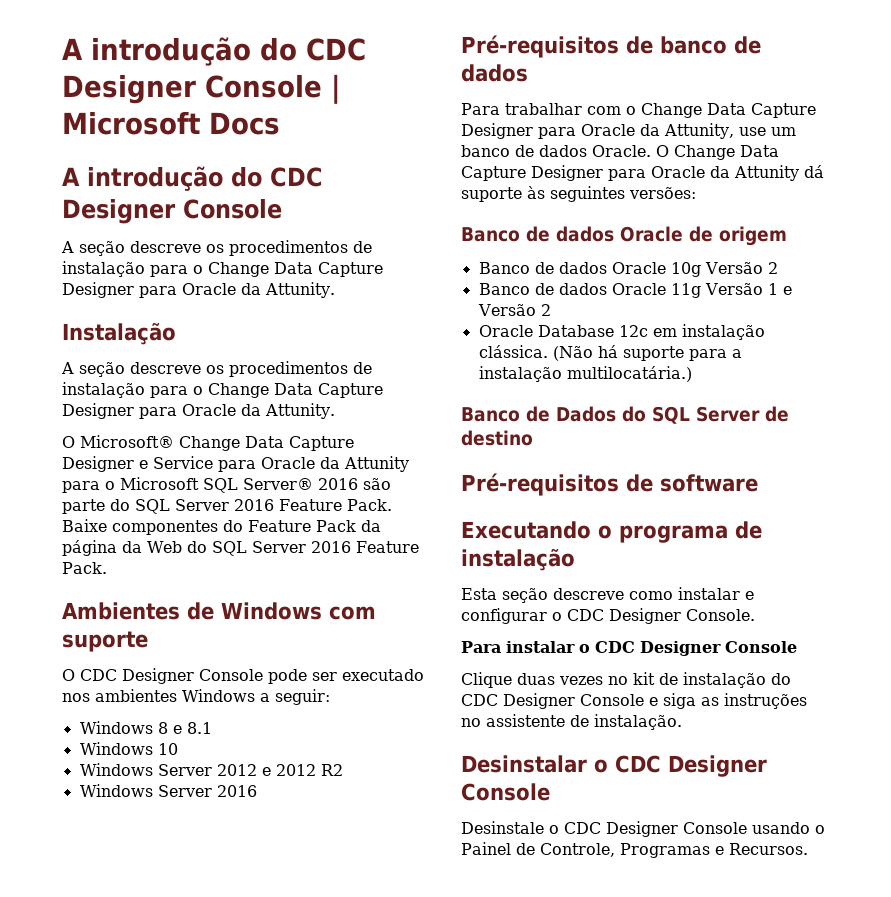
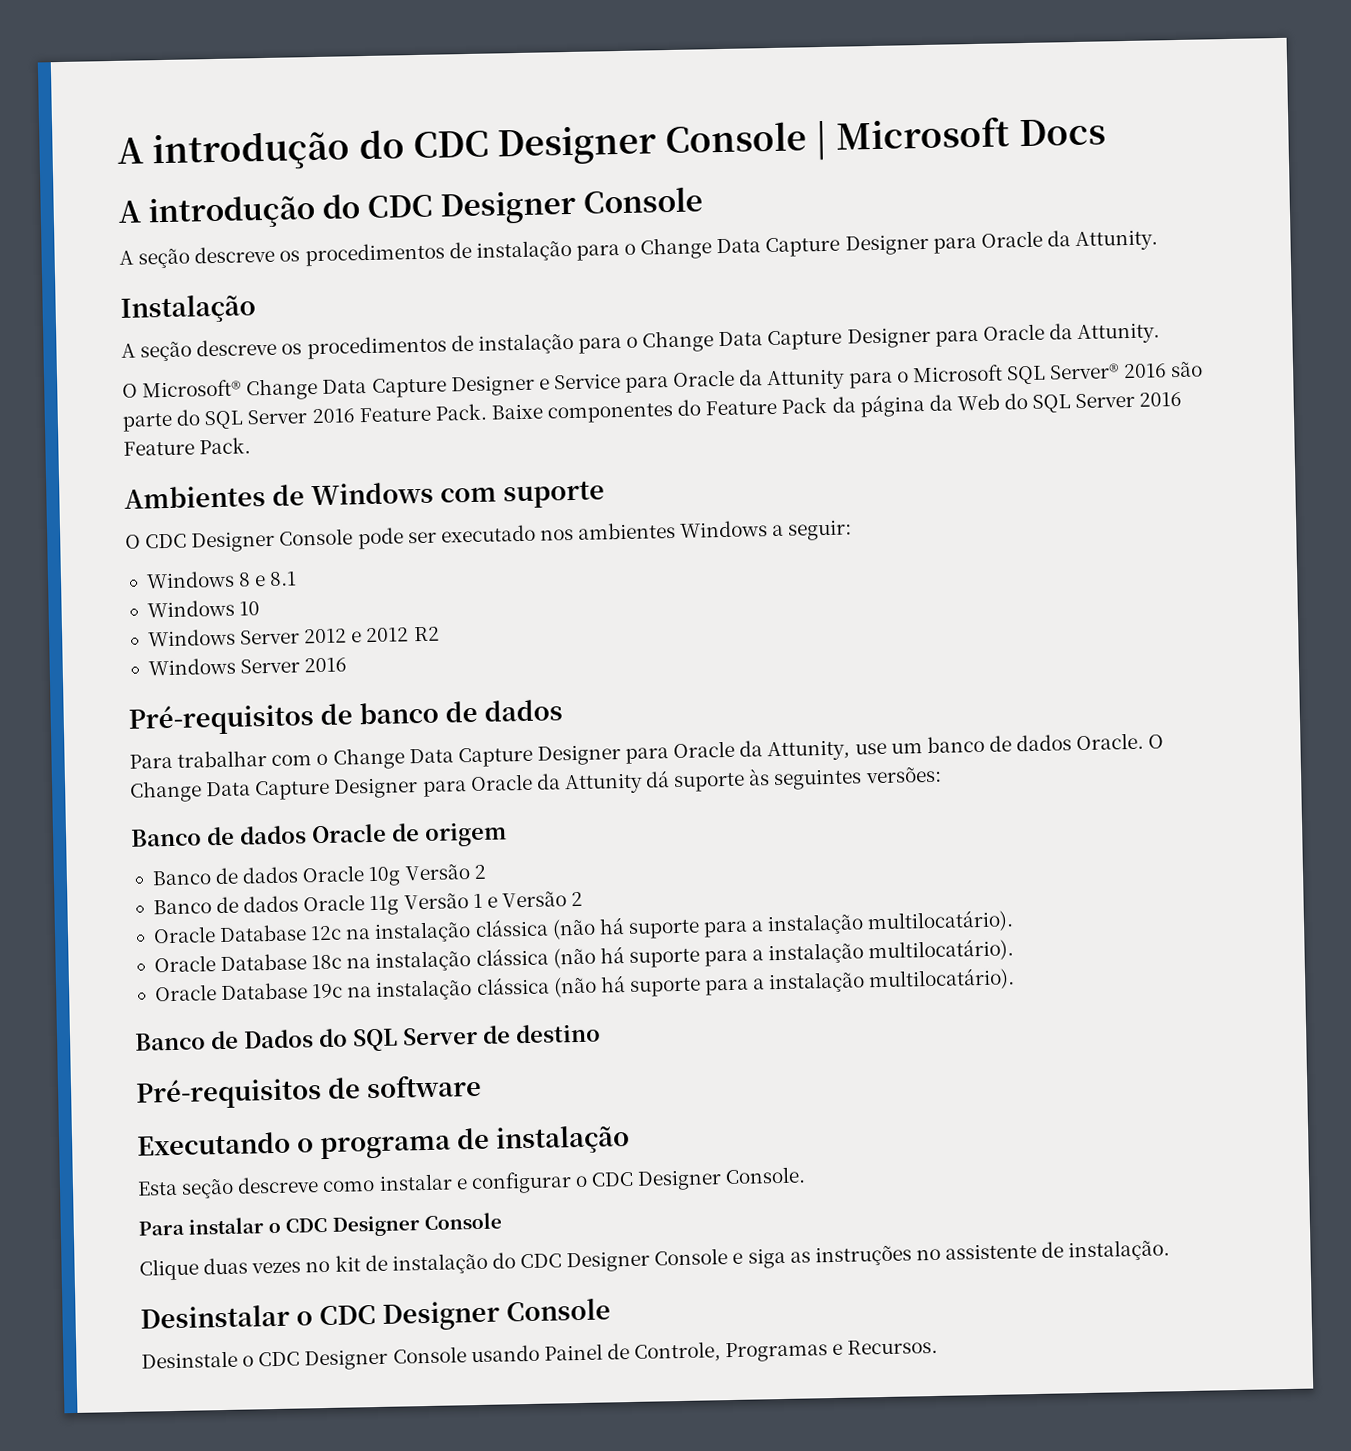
- Oracle Database 12c em instalação clássica. (Não há suporte para a instalação multilocatária.)
+ Oracle Database 12c na instalação clássica (não há suporte para a instalação multilocatário).
+ Oracle Database 18c na instalação clássica (não há suporte para a instalação multilocatário).
+ Oracle Database 19c na instalação clássica (não há suporte para a instalação multilocatário).
- Desinstale o CDC Designer Console usando o Painel de Controle, Programas e Recursos.
+ Desinstale o CDC Designer Console usando Painel de Controle, Programas e Recursos.

